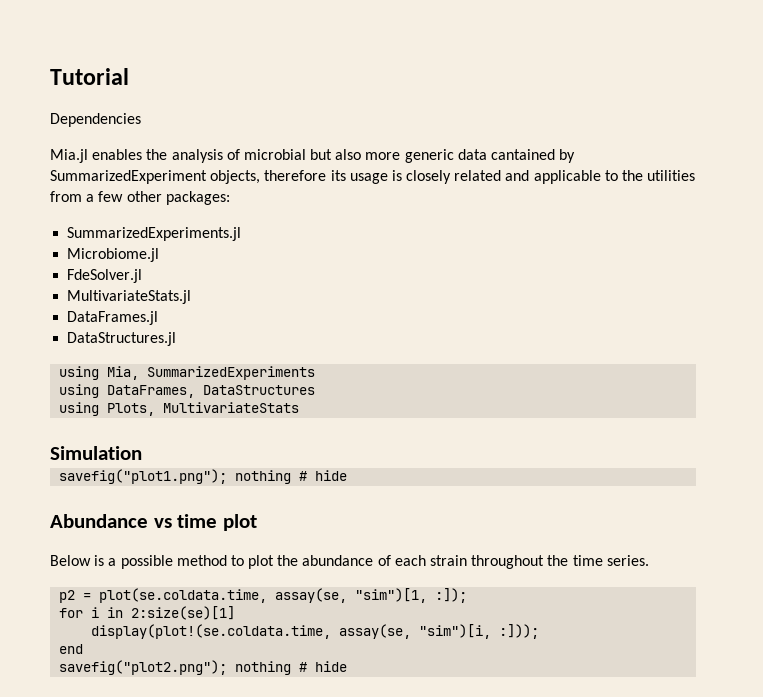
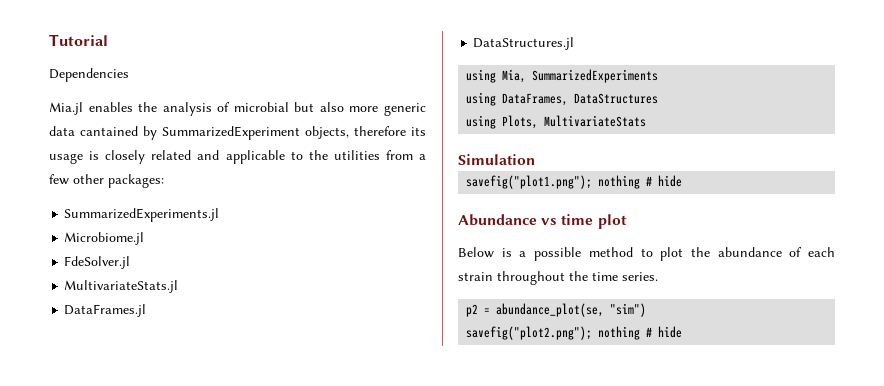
- p2 = plot(se.coldata.time, assay(se, "sim")[1, :]);
- for i in 2:size(se)[1]
- display(plot!(se.coldata.time, assay(se, "sim")[i, :]));
- end
+ p2 = abundance_plot(se, "sim")

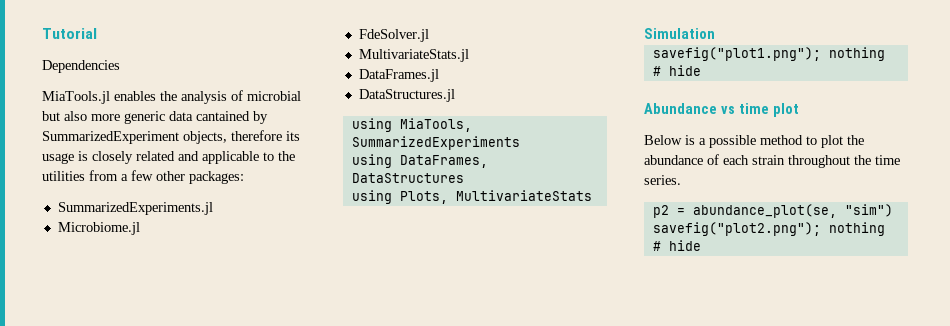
- Mia.jl enables the analysis of microbial but also more generic data cantained by SummarizedExperiment objects, therefore its usage is closely related and applicable to the utilities from a few other packages:
+ MiaTools.jl enables the analysis of microbial but also more generic data cantained by SummarizedExperiment objects, therefore its usage is closely related and applicable to the utilities from a few other packages:
- using Mia, SummarizedExperiments
+ using MiaTools, SummarizedExperiments

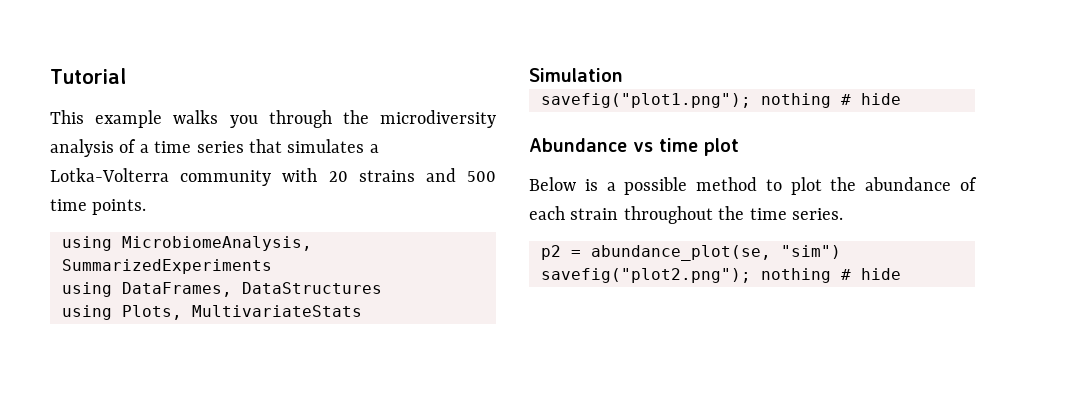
- Dependencies
- MiaTools.jl enables the analysis of microbial but also more generic data cantained by SummarizedExperiment objects, therefore its usage is closely related and applicable to the utilities from a few other packages:
- SummarizedExperiments.jl
- Microbiome.jl
- FdeSolver.jl
- MultivariateStats.jl
- DataFrames.jl
- DataStructures.jl
- using MiaTools, SummarizedExperiments
+ This example walks you through the microdiversity analysis of a time series that simulates a Lotka-Volterra community with 20 strains and 500 time points.
+ using MicrobiomeAnalysis, SummarizedExperiments

